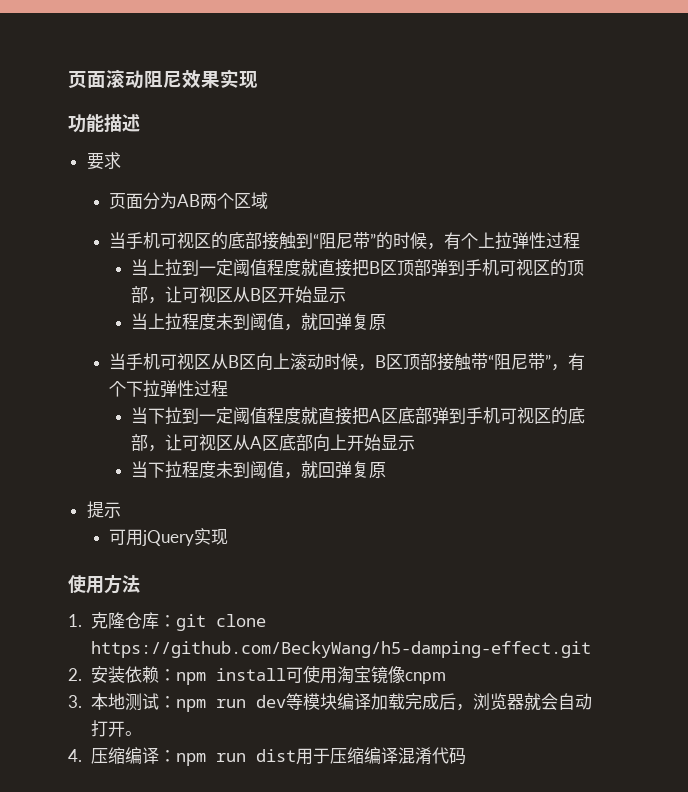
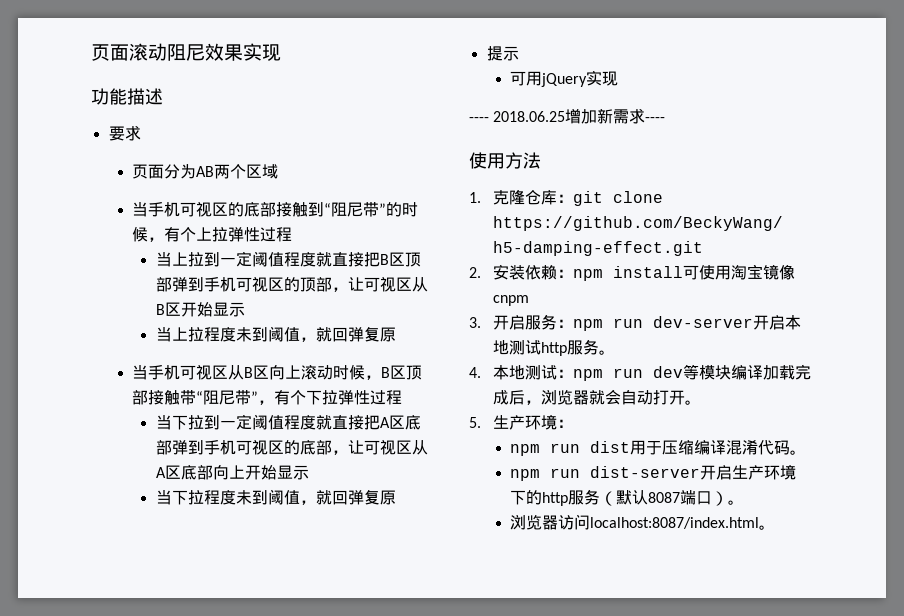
+ ---- 2018.06.25增加新需求----
- 3.本地测试：npm run dev等模块编译加载完成后，浏览器就会自动打开。
+ 3.开启服务：npm run dev-server开启本地测试http服务。
+ 4.本地测试：npm run dev等模块编译加载完成后，浏览器就会自动打开。
- 4.压缩编译：npm run dist用于压缩编译混淆代码
+ 5.生产环境：
+ npm run dist用于压缩编译混淆代码。
+ npm run dist-server开启生产环境下的http服务（默认8087端口）。
+ 浏览器访问localhost:8087/index.html。

